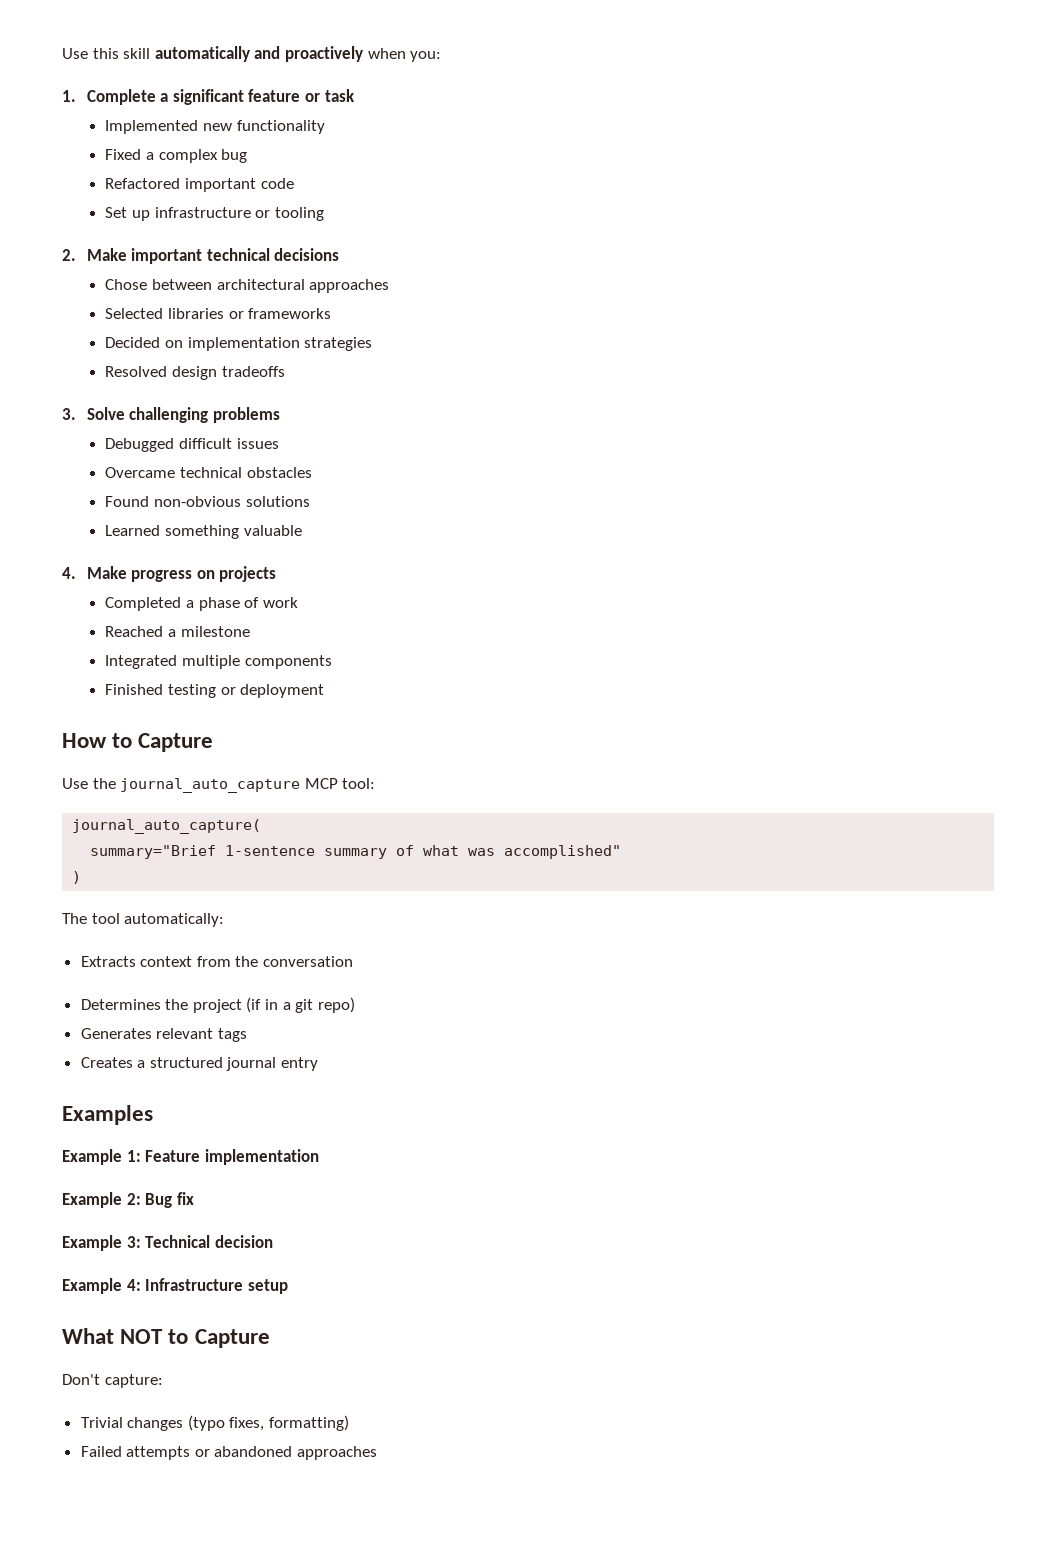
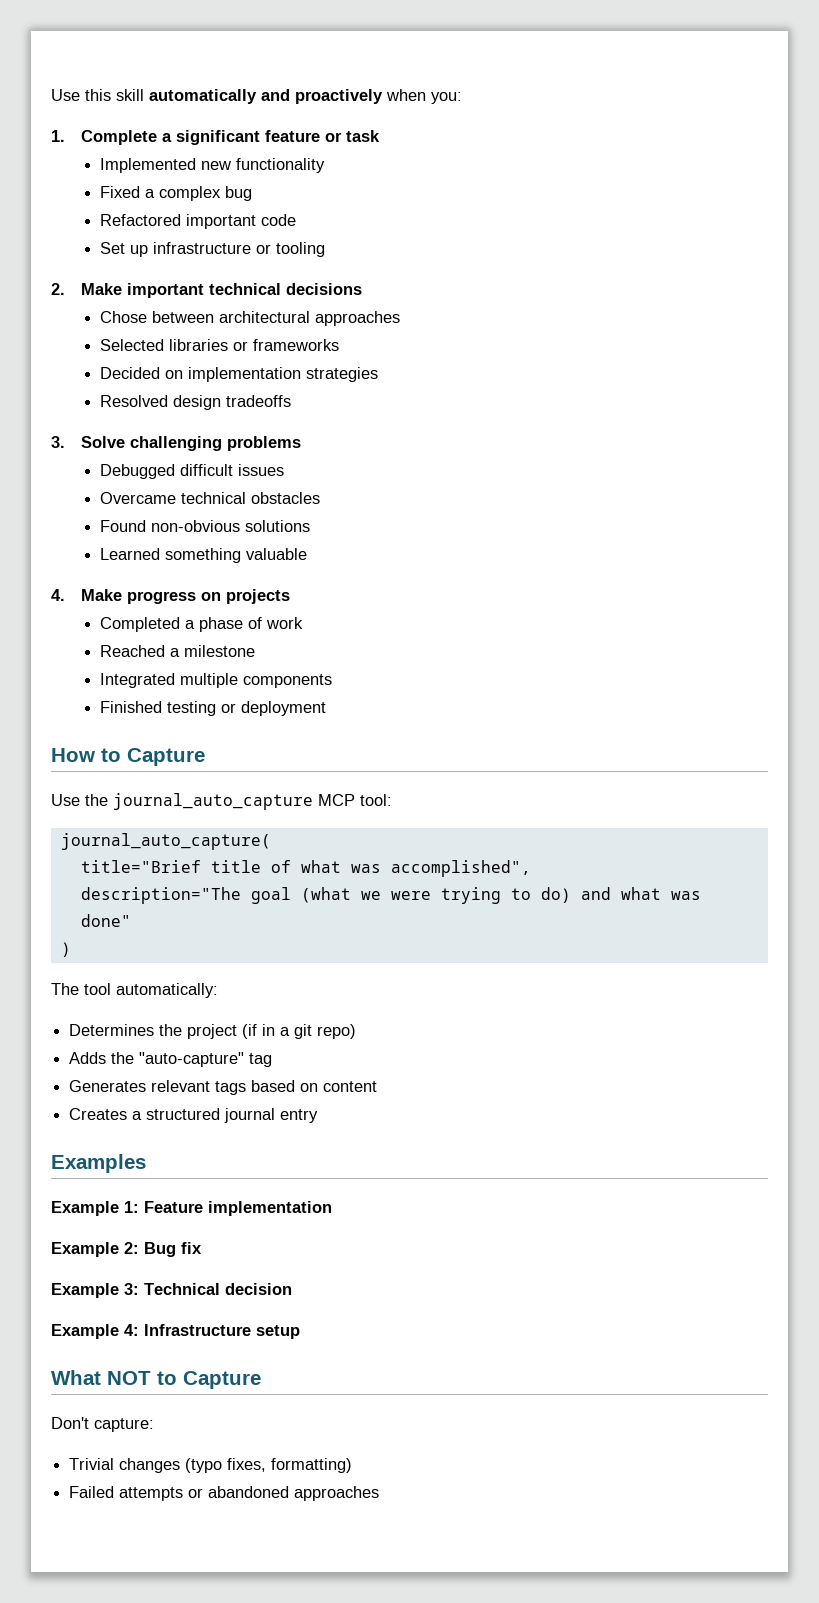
- summary="Brief 1-sentence summary of what was accomplished"
+ title="Brief title of what was accomplished",
+ description="The goal (what we were trying to do) and what was done"
- Extracts context from the conversation
+ Adds the "auto-capture" tag
- Generates relevant tags
+ Generates relevant tags based on content

